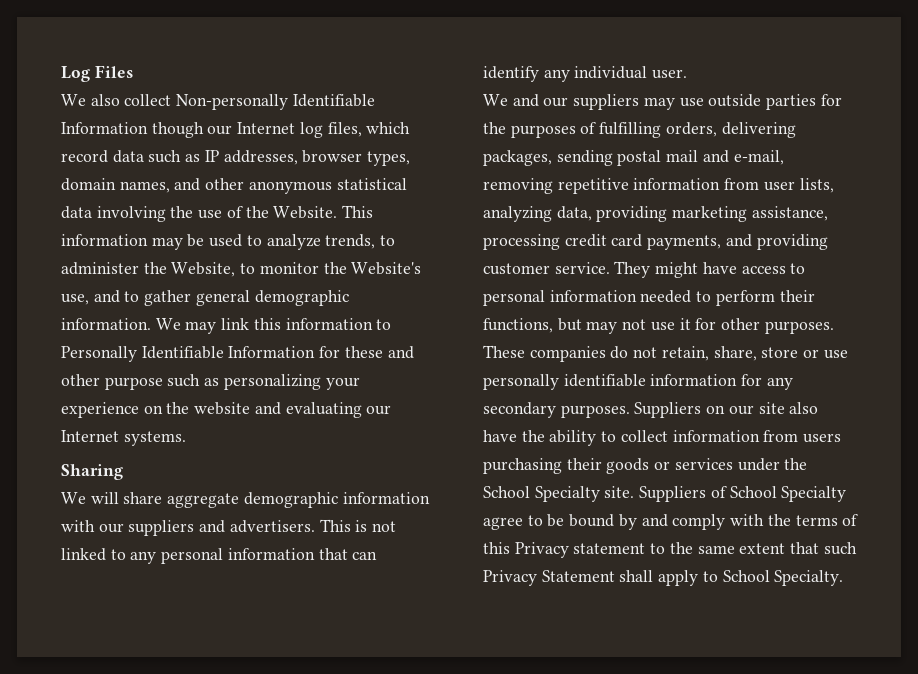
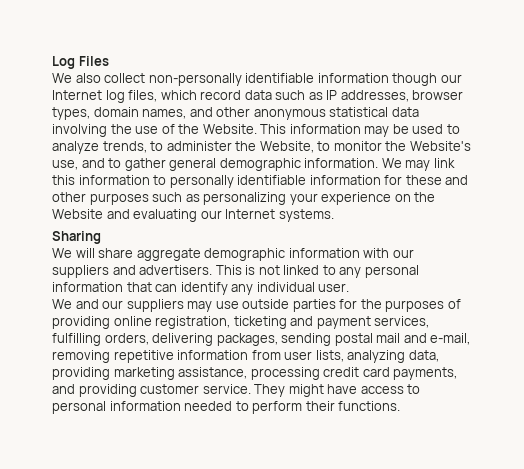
- We also collect Non-personally Identifiable Information though our Internet log files, which record data such as IP addresses, browser types, domain names, and other anonymous statistical data involving the use of the Website.
+ We also collect non-personally identifiable information though our Internet log files, which record data such as IP addresses, browser types, domain names, and other anonymous statistical data involving the use of the Website.
- We may link this information to Personally Identifiable Information for these and other purpose such as personalizing your experience on the website and evaluating our Internet systems.
+ We may link this information to personally identifiable information for these and other purposes such as personalizing your experience on the Website and evaluating our Internet systems.
- We and our suppliers may use outside parties for the purposes of fulfilling orders, delivering packages, sending postal mail and e-mail, removing repetitive information from user lists, analyzing data, providing marketing assistance, processing credit card payments, and providing customer service.
+ We and our suppliers may use outside parties for the purposes of providing online registration, ticketing and payment services, fulfilling orders, delivering packages, sending postal mail and e-mail, removing repetitive information from user lists, analyzing data, providing marketing assistance, processing credit card payments, and providing customer service.
- They might have access to personal information needed to perform their functions, but may not use it for other purposes. These companies do not retain, share, store or use personally identifiable information for any secondary purposes. Suppliers on our site also have the ability to collect information from users purchasing their goods or services under the School Specialty site. Suppliers of School Specialty agree to be bound by and comply with the terms of this Privacy statement to the same extent that such Privacy Statement shall apply to School Specialty.
+ They might have access to personal information needed to perform their functions.

